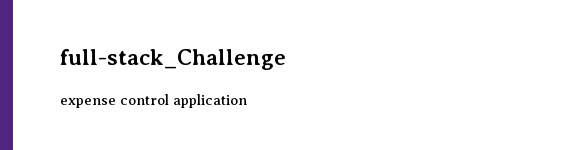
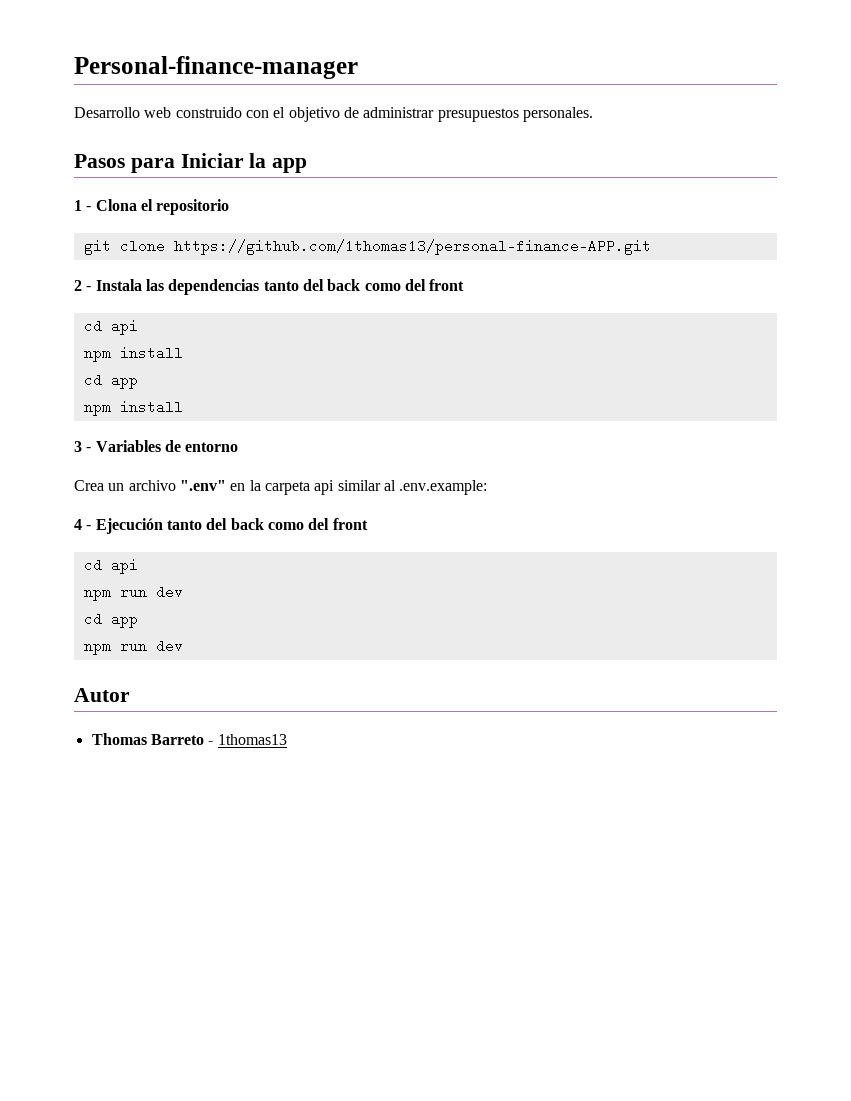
- full-stack_Challenge
- expense control application
+ Personal-finance-manager
+ Desarrollo web construido con el objetivo de administrar presupuestos personales.
+ Pasos para Iniciar la app
+ 1 - Clona el repositorio
+ git clone https://github.com/1thomas13/personal-finance-APP.git
+ 2 - Instala las dependencias tanto del back como del front
+ cd api
+ npm install
+ cd app
+ npm install
+ 3 - Variables de entorno
+ Crea un archivo ".env" en la carpeta api similar al .env.example:
+ 4 - Ejecución tanto del back como del front
+ cd api
+ npm run dev
+ cd app
+ npm run dev
+ Autor
+ Thomas Barreto - 1thomas13

